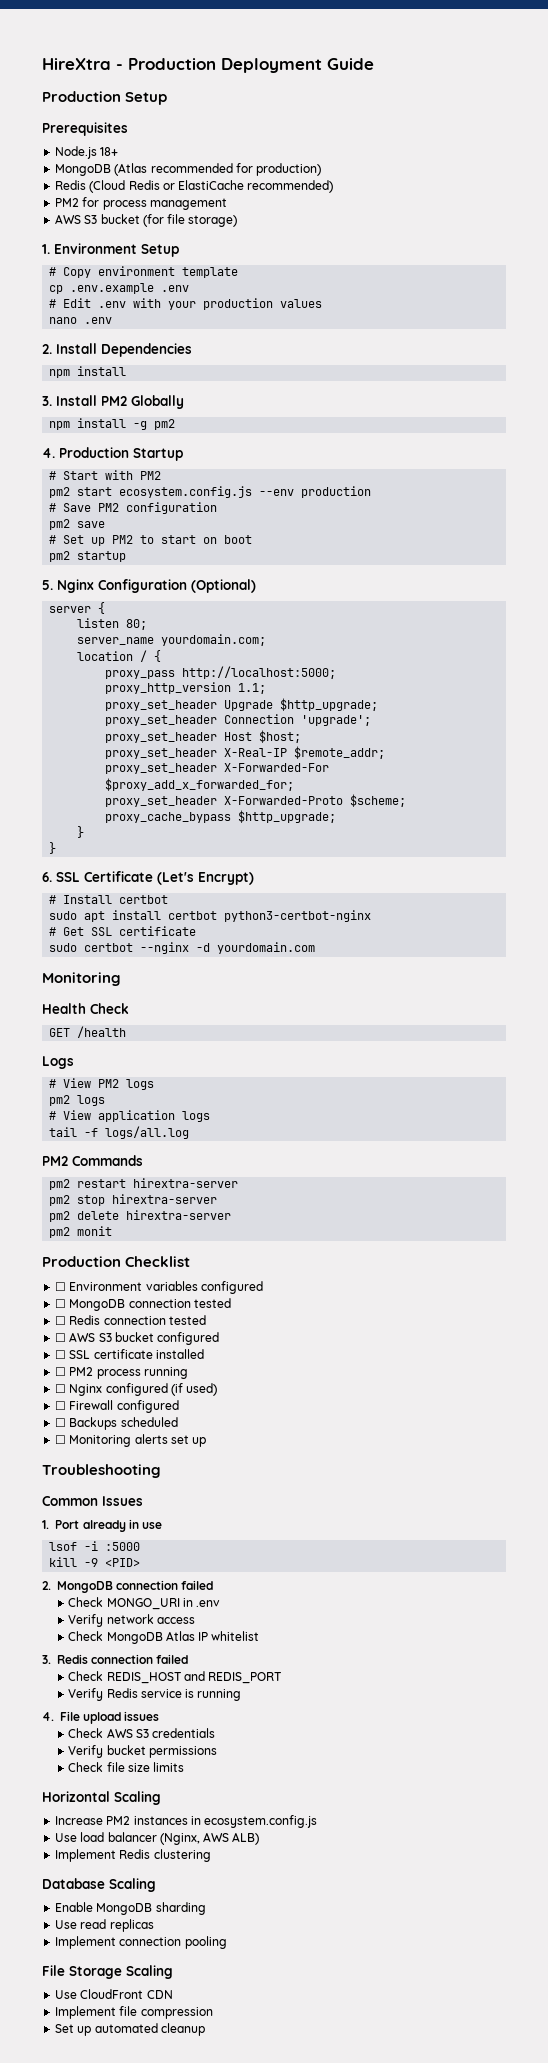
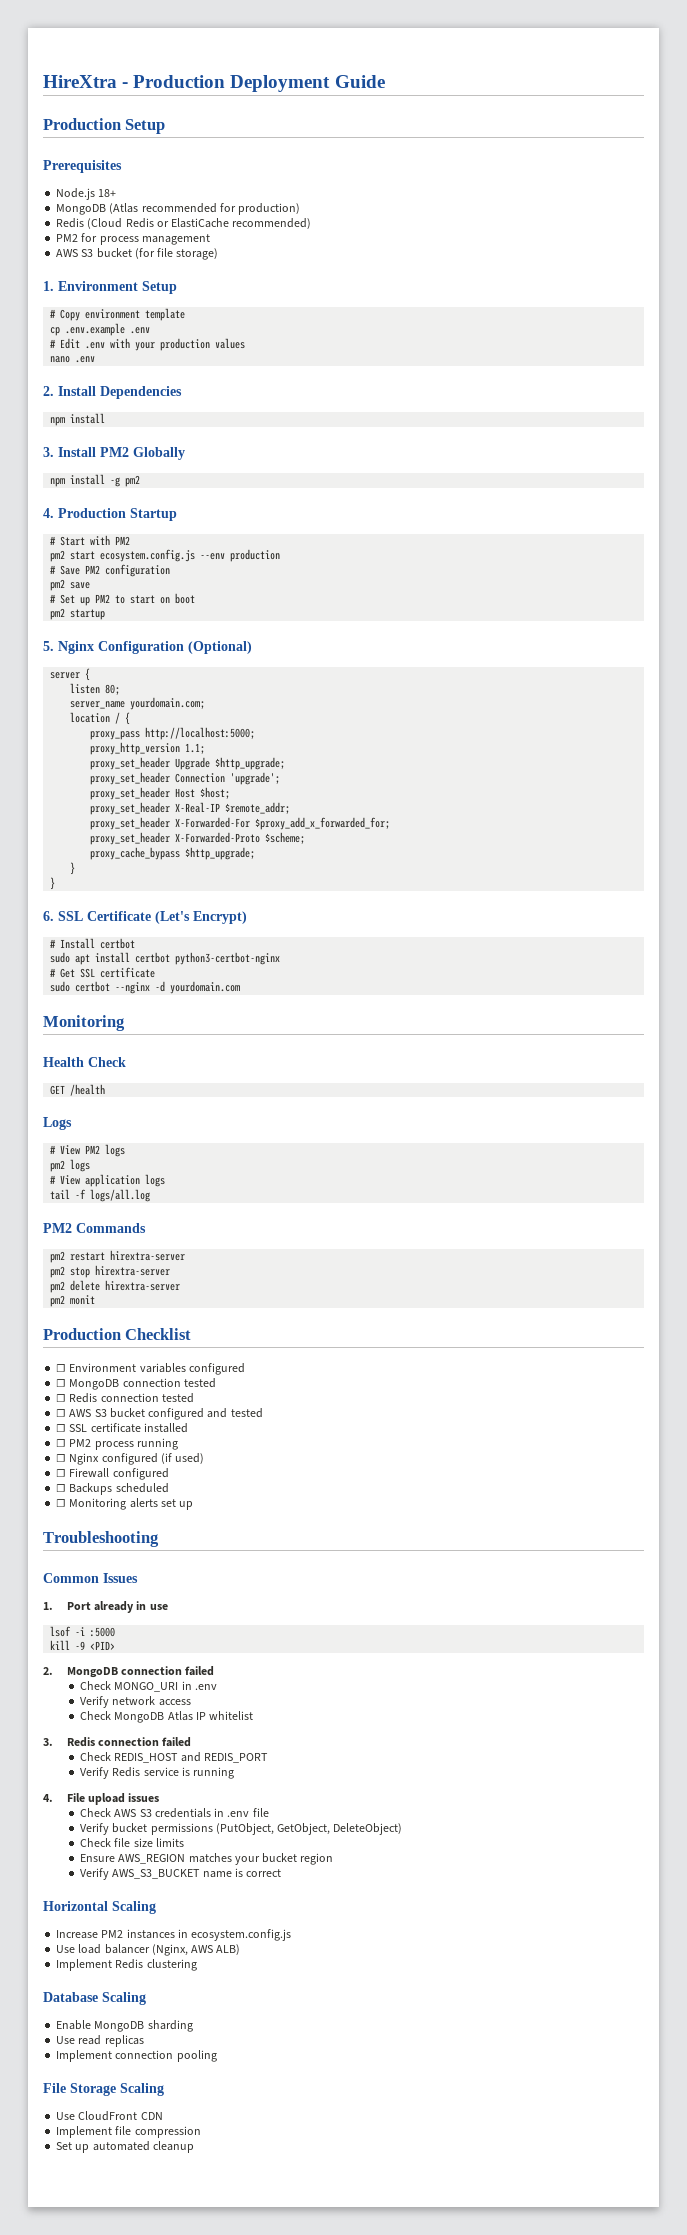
- ☐ AWS S3 bucket configured
+ ☐ AWS S3 bucket configured and tested
- Check AWS S3 credentials
+ Check AWS S3 credentials in .env file
- Verify bucket permissions
+ Verify bucket permissions (PutObject, GetObject, DeleteObject)
+ Ensure AWS_REGION matches your bucket region
+ Verify AWS_S3_BUCKET name is correct

